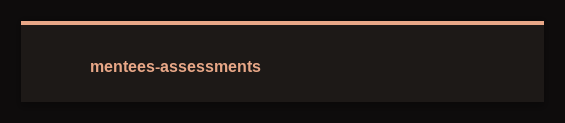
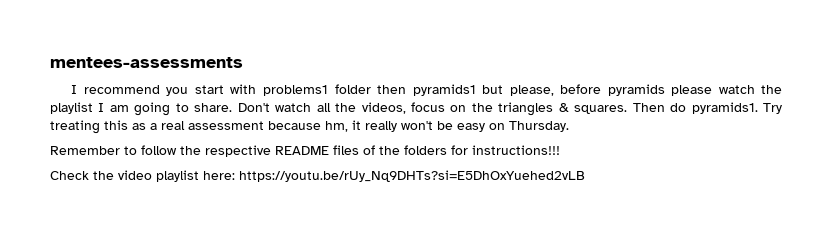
+ I recommend you start with problems1 folder then pyramids1 but please, before pyramids please watch the playlist I am going to share. Don't watch all the videos, focus on the triangles & squares. Then do pyramids1. Try treating this as a real assessment because hm, it really won't be easy on Thursday.
+ Remember to follow the respective README files of the folders for instructions!!!
+ Check the video playlist here: https://youtu.be/rUy_Nq9DHTs?si=E5DhOxYuehed2vLB

